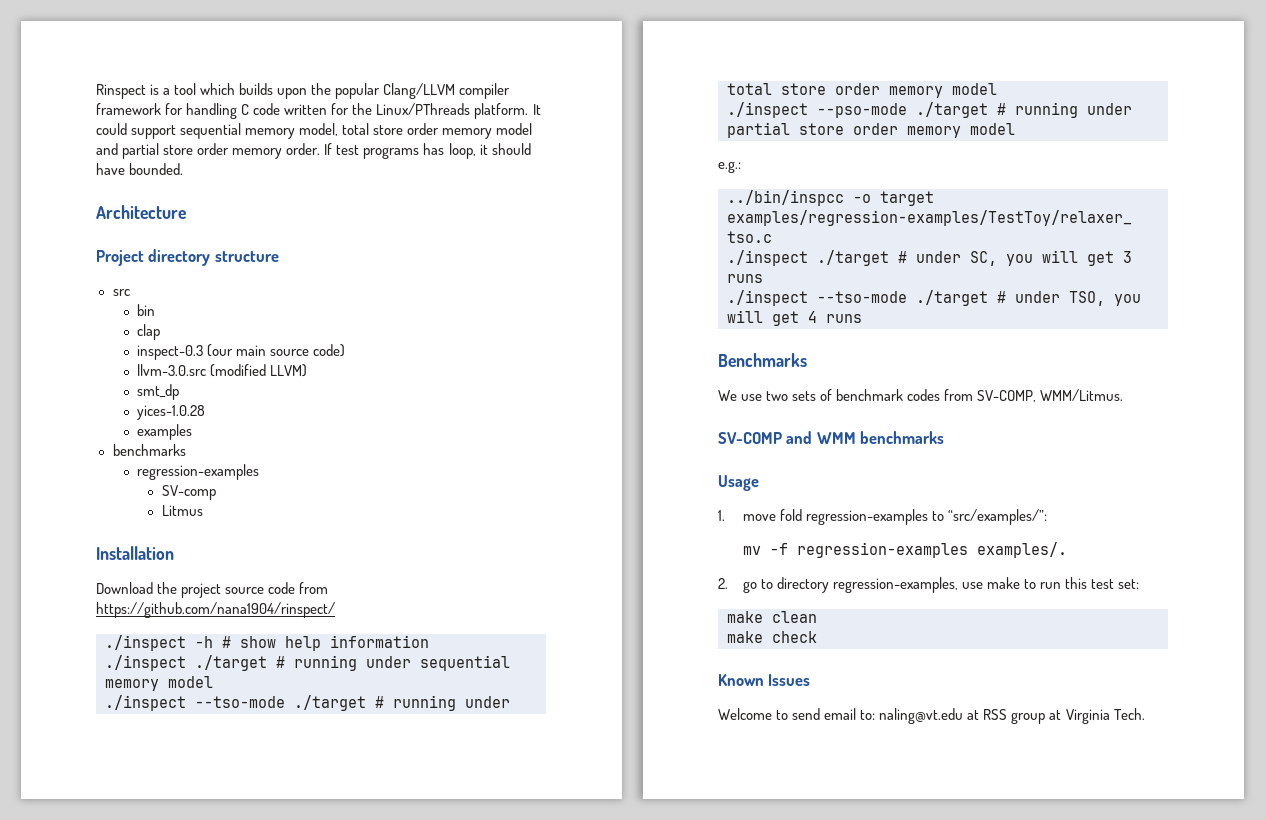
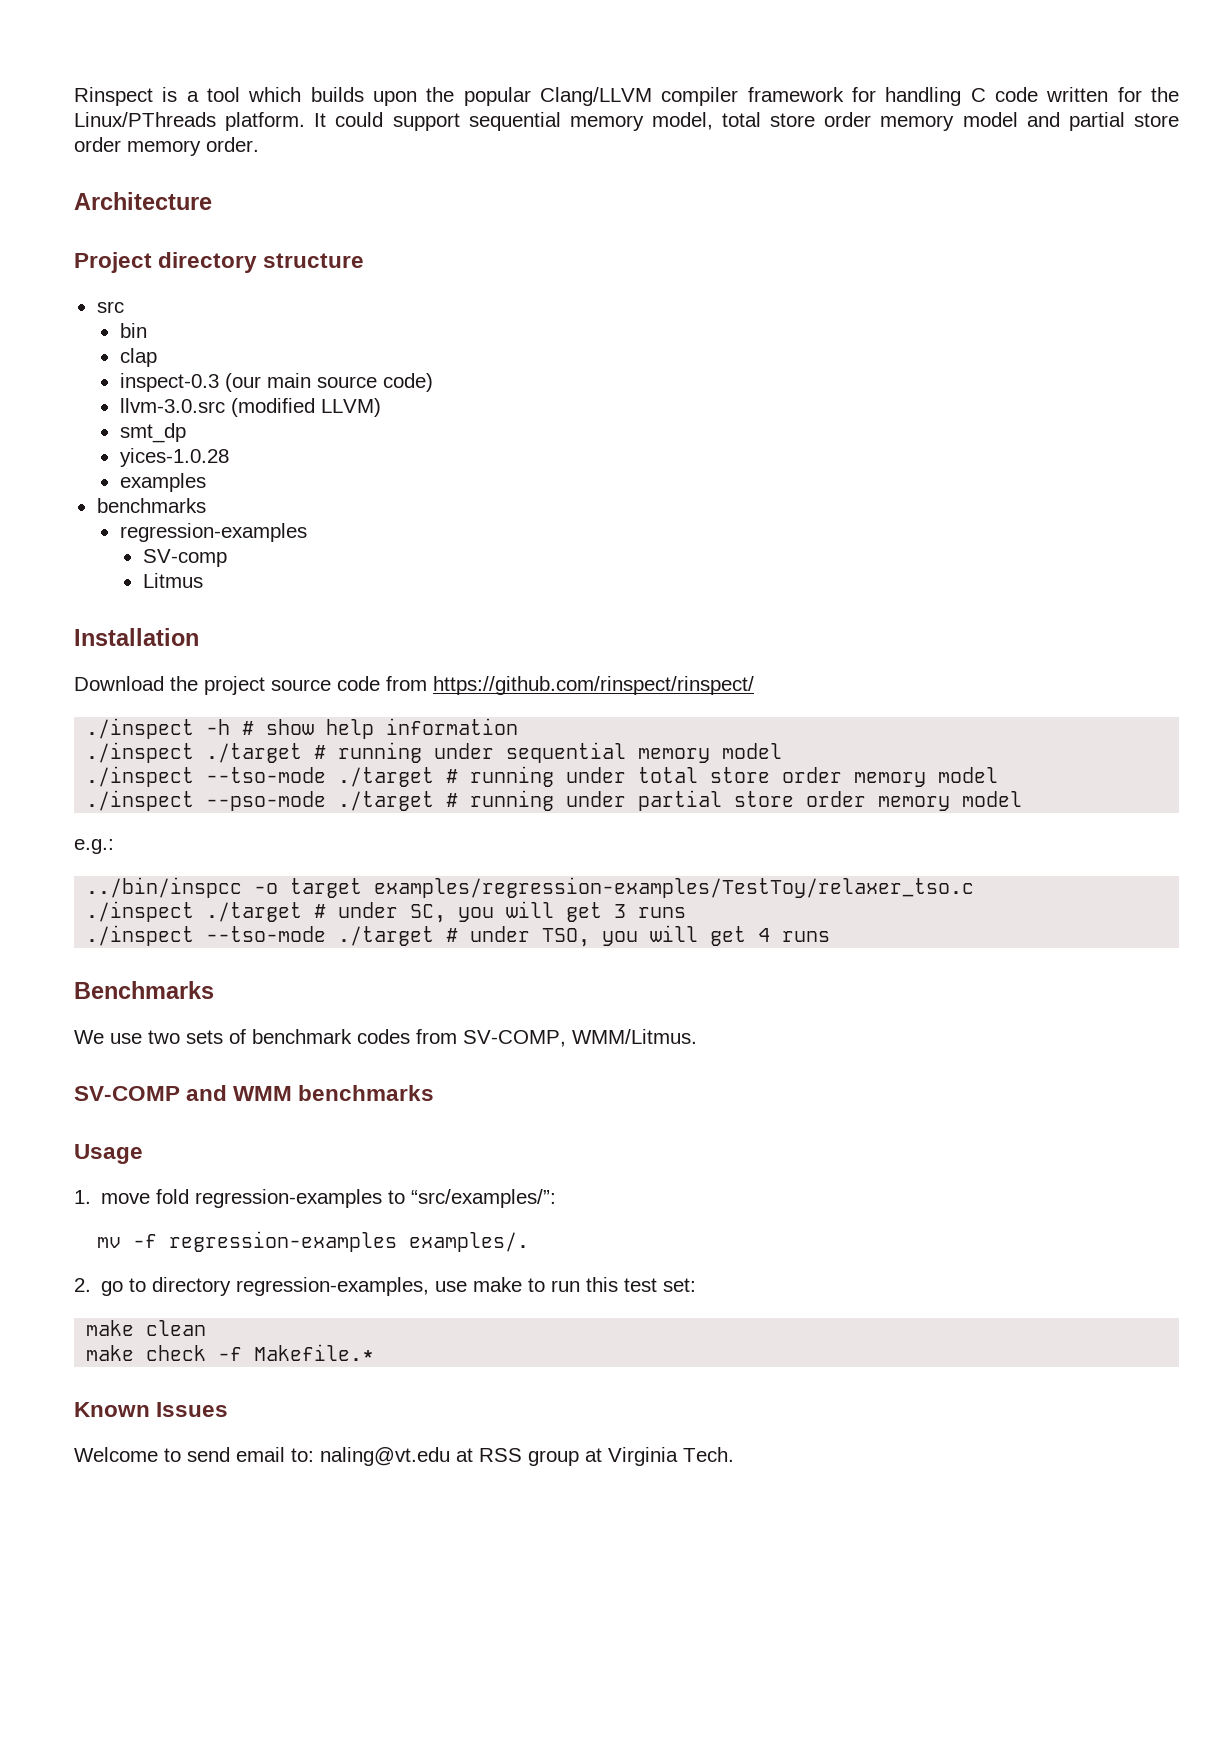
- If test programs has loop, it should have bounded.
- Download the project source code from https://github.com/nana1904/rinspect/
+ Download the project source code from https://github.com/rinspect/rinspect/
- make check
+ make check -f Makefile.*

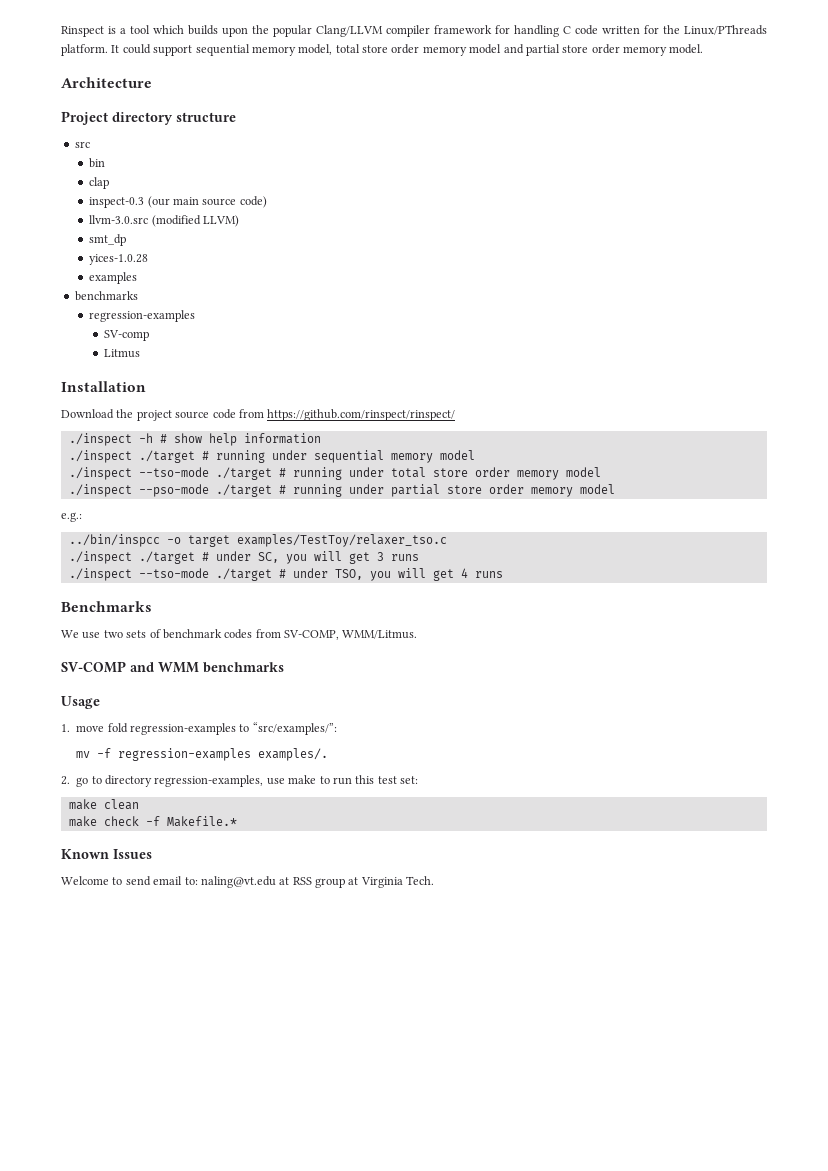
- It could support sequential memory model, total store order memory model and partial store order memory order.
+ It could support sequential memory model, total store order memory model and partial store order memory model.
- ../bin/inspcc -o target examples/regression-examples/TestToy/relaxer_tso.c
+ ../bin/inspcc -o target examples/TestToy/relaxer_tso.c

